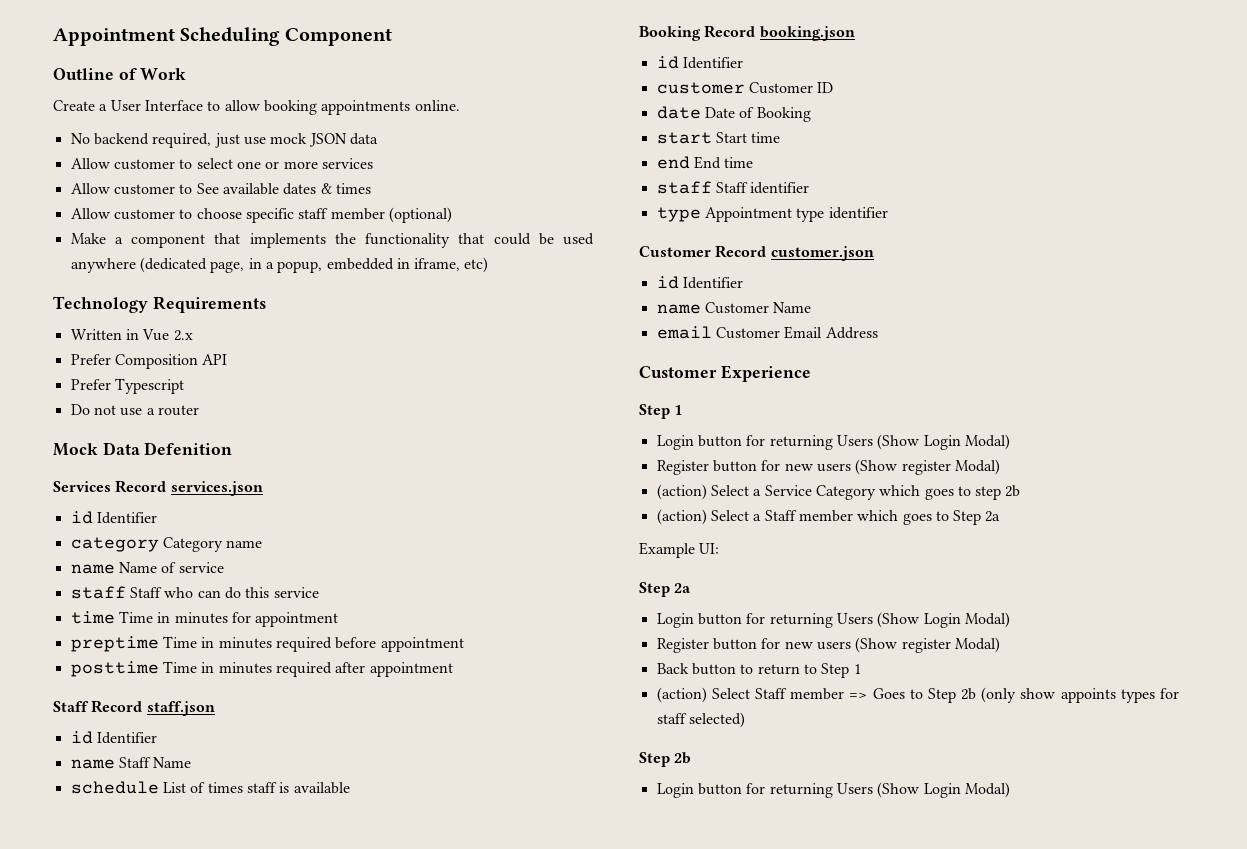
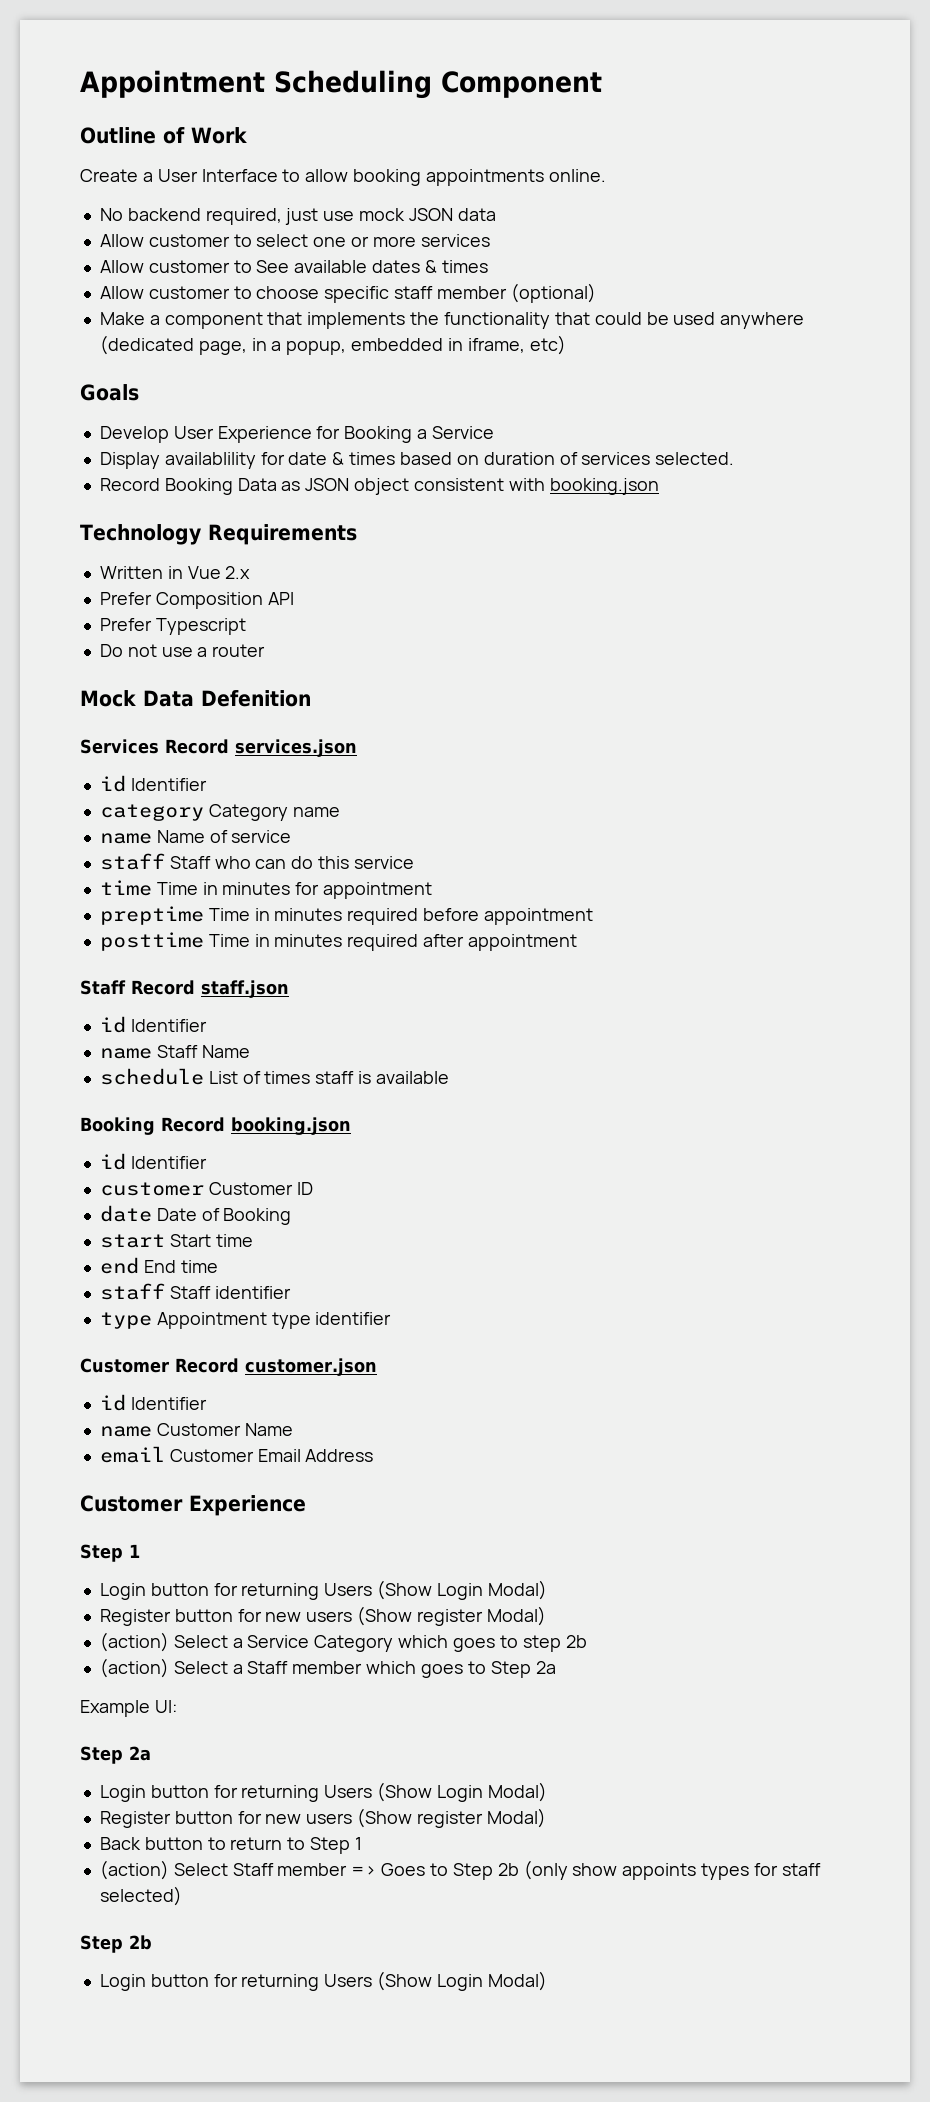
+ Goals
+ Develop User Experience for Booking a Service
+ Display availablility for date & times based on duration of services selected.
+ Record Booking Data as JSON object consistent with booking.json

